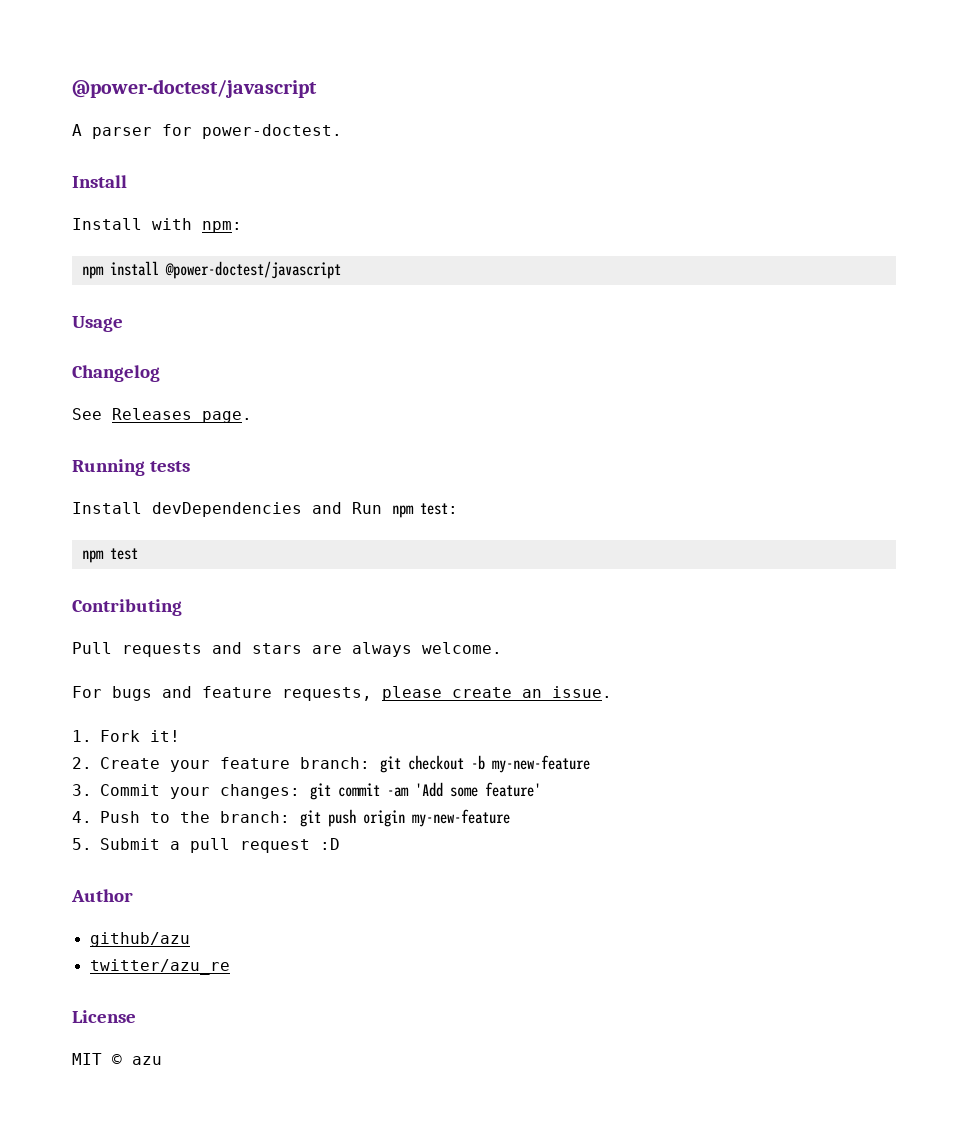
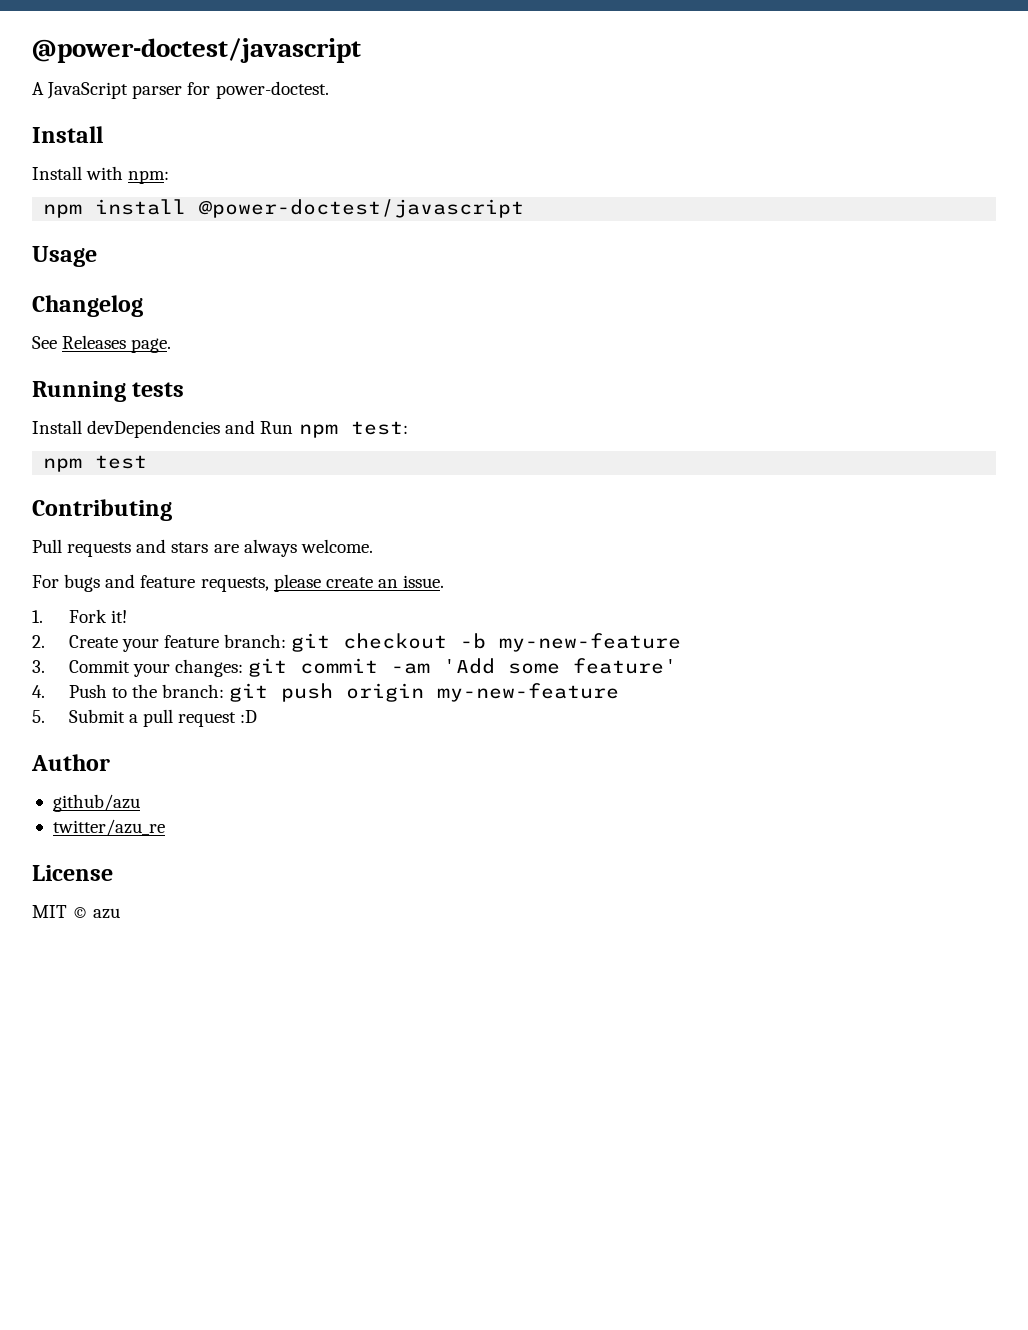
- A parser for power-doctest.
+ A JavaScript parser for power-doctest.

